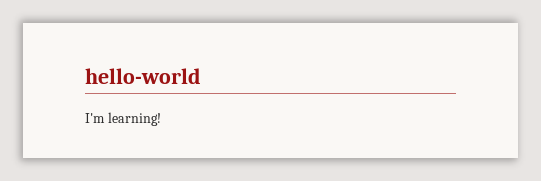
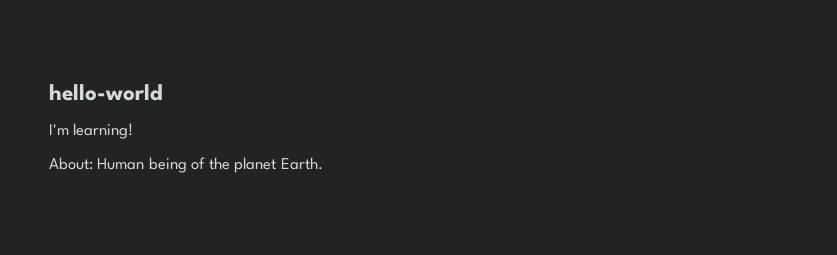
+ About: Human being of the planet Earth.

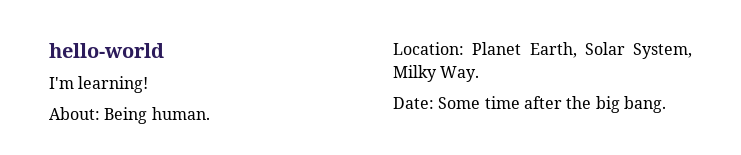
- About: Human being of the planet Earth.
+ About: Being human.
+ Location: Planet Earth, Solar System, Milky Way.
+ Date: Some time after the big bang.

